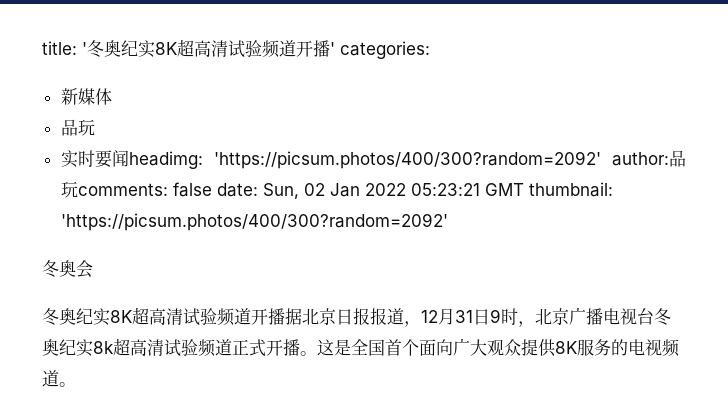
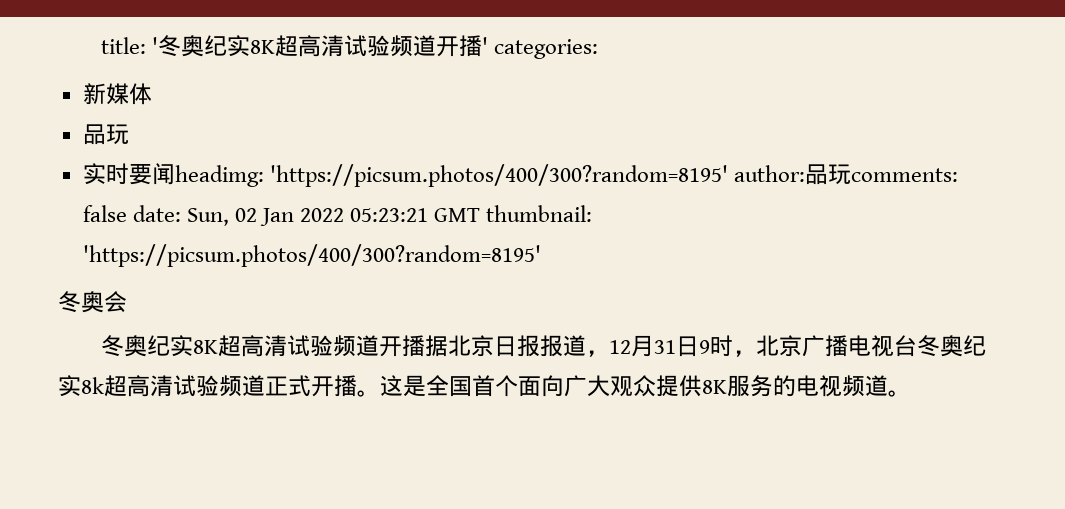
- 实时要闻headimg: 'https://picsum.photos/400/300?random=2092' author:品玩comments: false date: Sun, 02 Jan 2022 05:23:21 GMT thumbnail: 'https://picsum.photos/400/300?random=2092'
+ 实时要闻headimg: 'https://picsum.photos/400/300?random=8195' author:品玩comments: false date: Sun, 02 Jan 2022 05:23:21 GMT thumbnail: 'https://picsum.photos/400/300?random=8195'

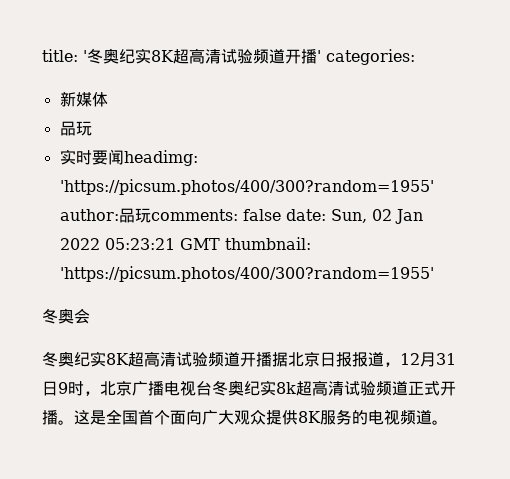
- 实时要闻headimg: 'https://picsum.photos/400/300?random=8195' author:品玩comments: false date: Sun, 02 Jan 2022 05:23:21 GMT thumbnail: 'https://picsum.photos/400/300?random=8195'
+ 实时要闻headimg: 'https://picsum.photos/400/300?random=1955' author:品玩comments: false date: Sun, 02 Jan 2022 05:23:21 GMT thumbnail: 'https://picsum.photos/400/300?random=1955'

